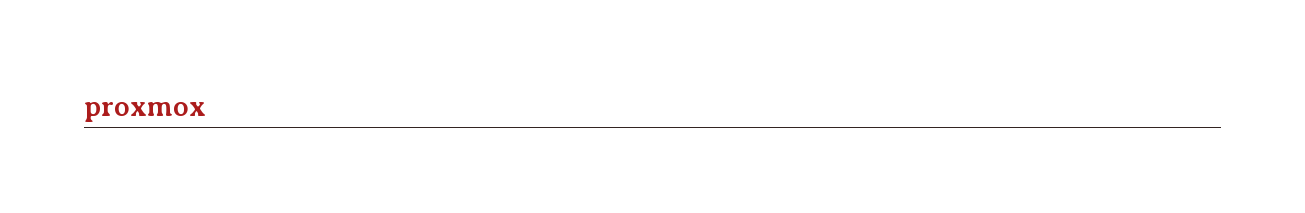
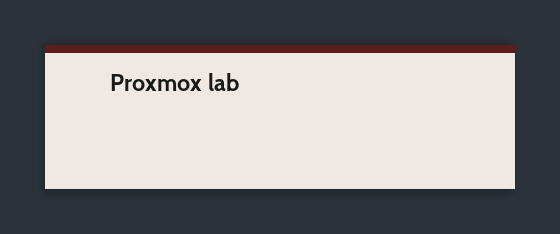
- proxmox
+ Proxmox lab

